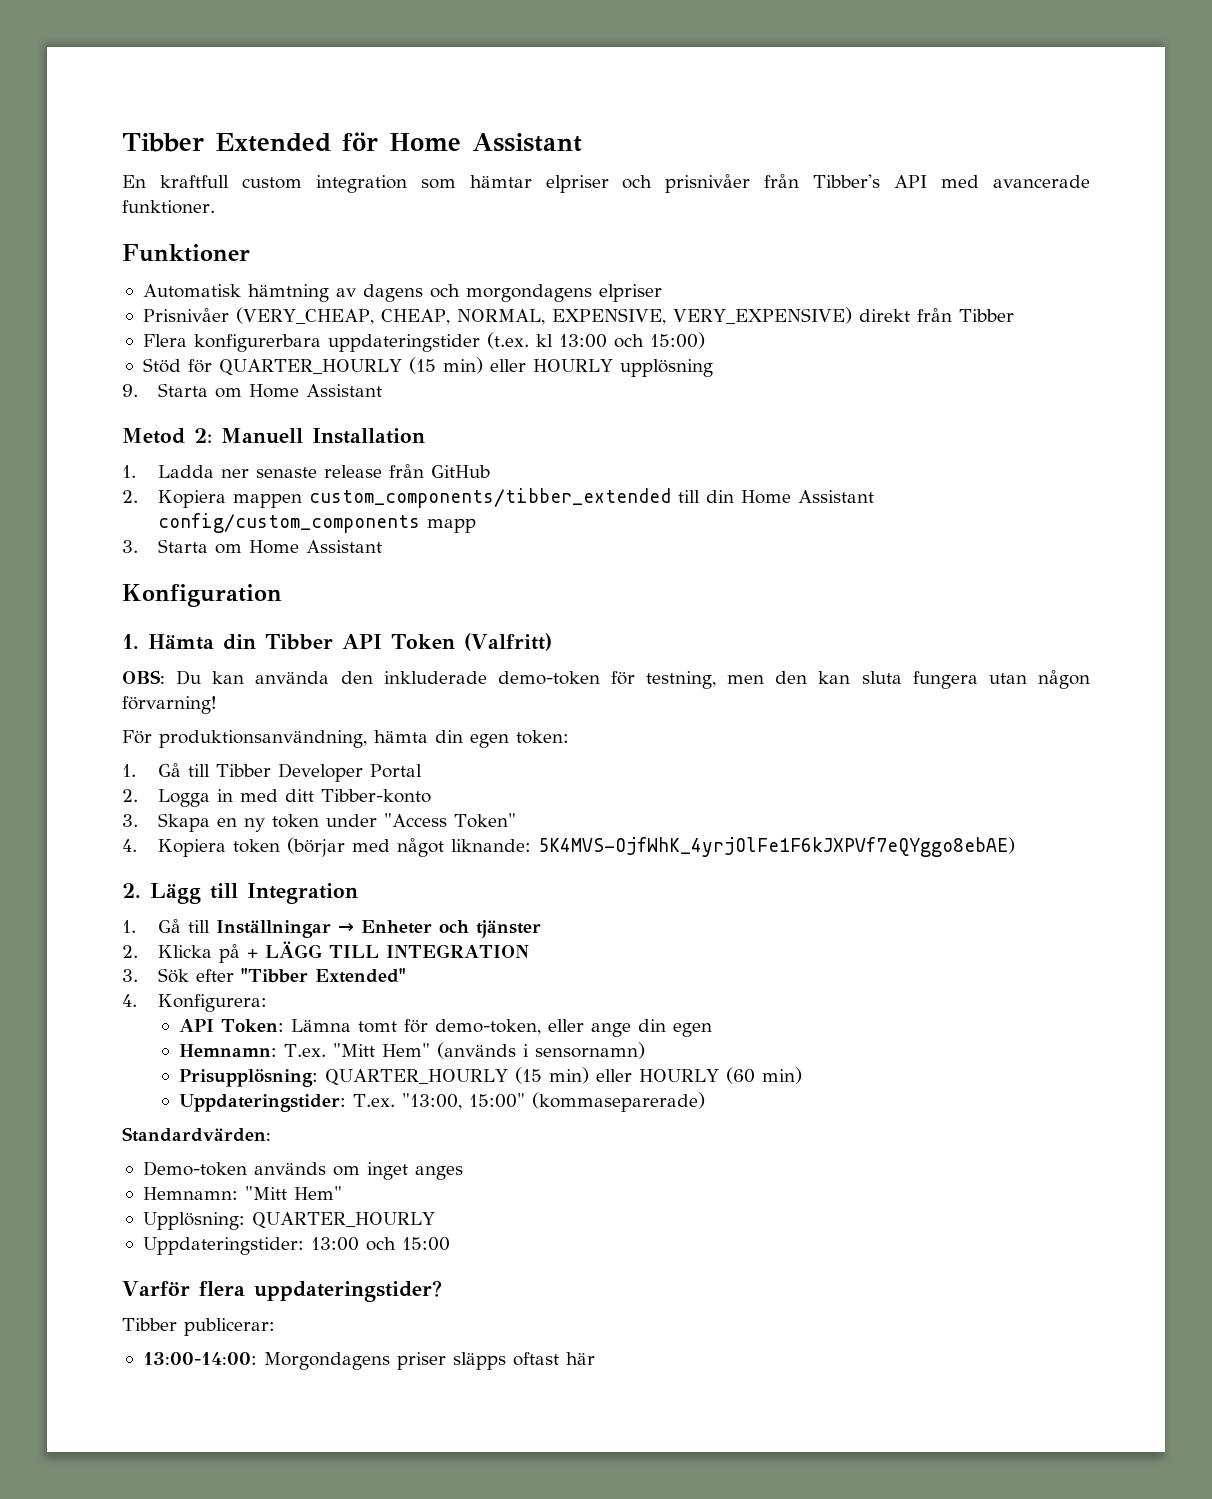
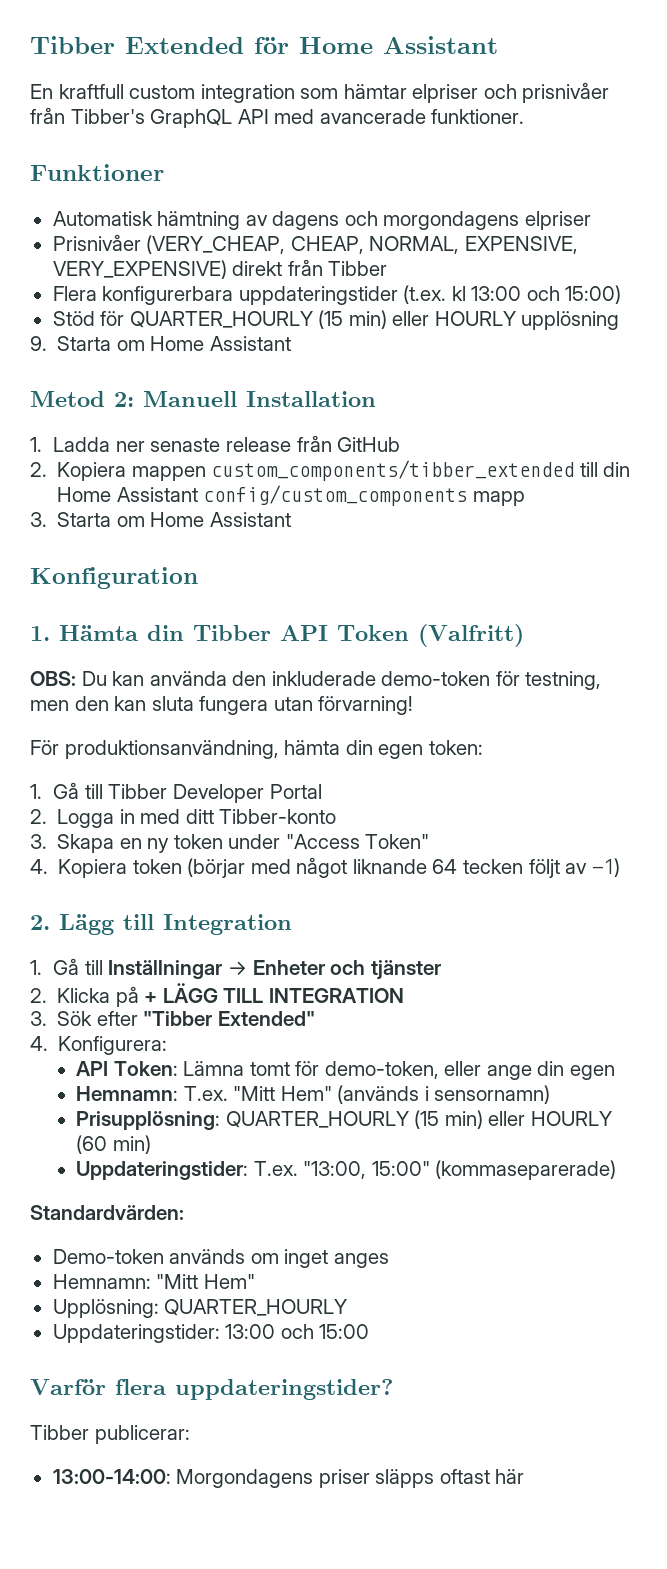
- En kraftfull custom integration som hämtar elpriser och prisnivåer från Tibber's API med avancerade funktioner.
+ En kraftfull custom integration som hämtar elpriser och prisnivåer från Tibber's GraphQL API med avancerade funktioner.
- OBS: Du kan använda den inkluderade demo-token för testning, men den kan sluta fungera utan någon förvarning!
+ OBS: Du kan använda den inkluderade demo-token för testning, men den kan sluta fungera utan förvarning!
- 4. Kopiera token (börjar med något liknande: 5K4MVS-OjfWhK_4yrjOlFe1F6kJXPVf7eQYggo8ebAE)
+ 4. Kopiera token (börjar med något liknande 64 tecken följt av -1)

